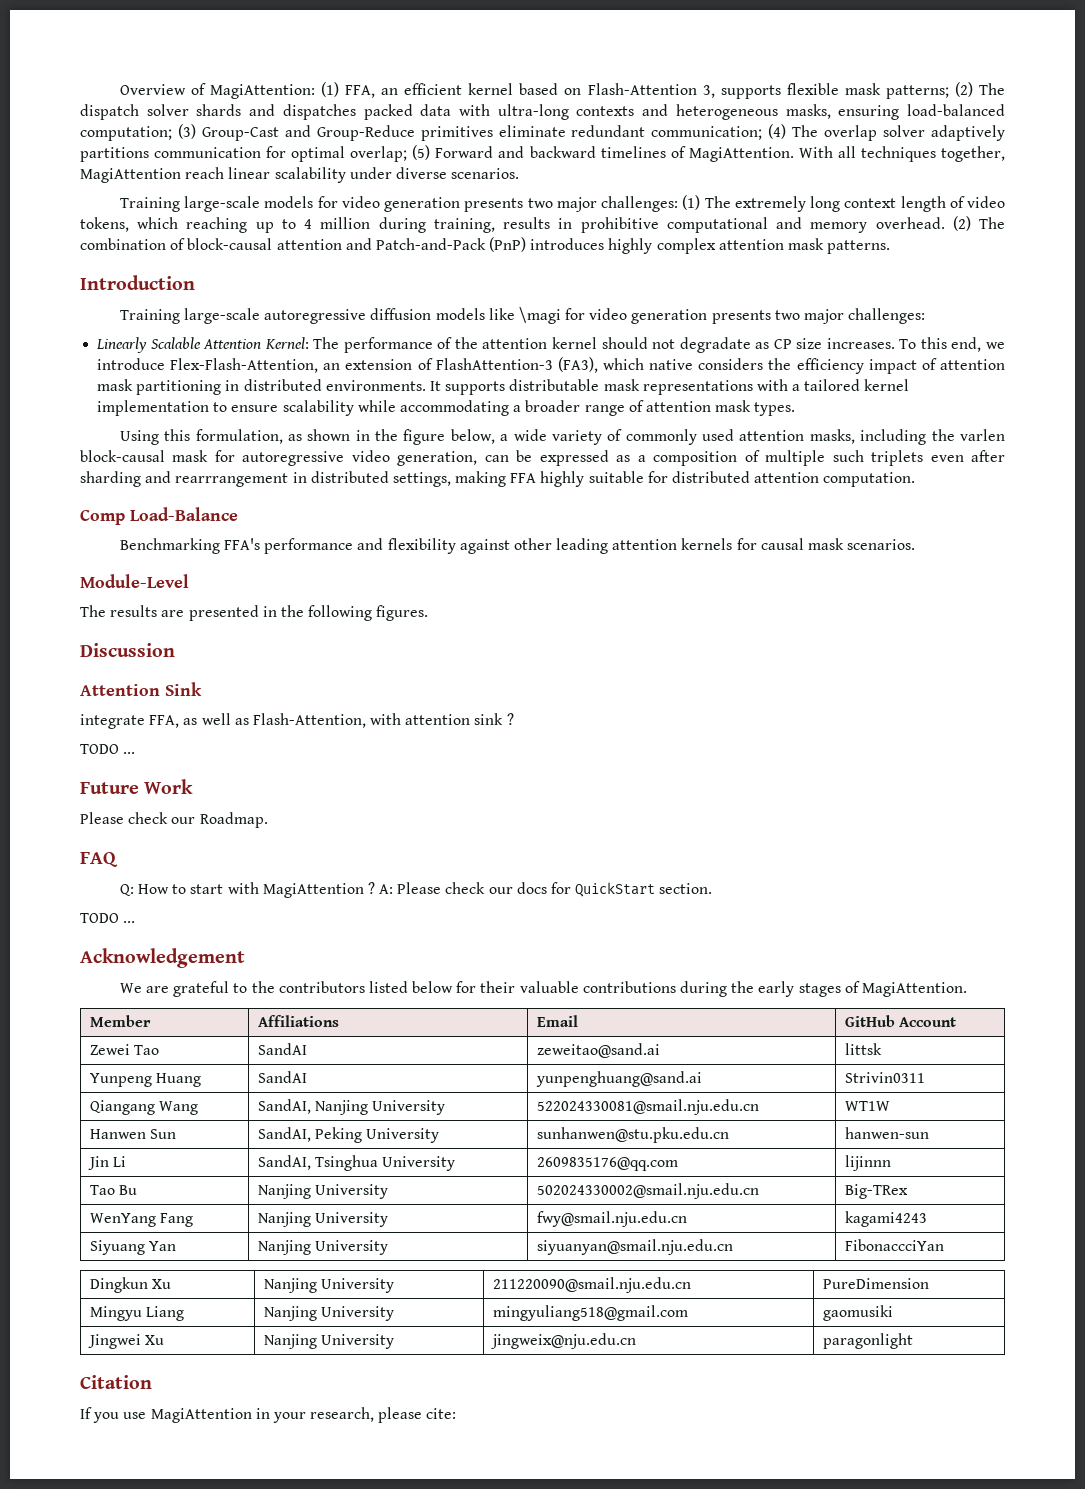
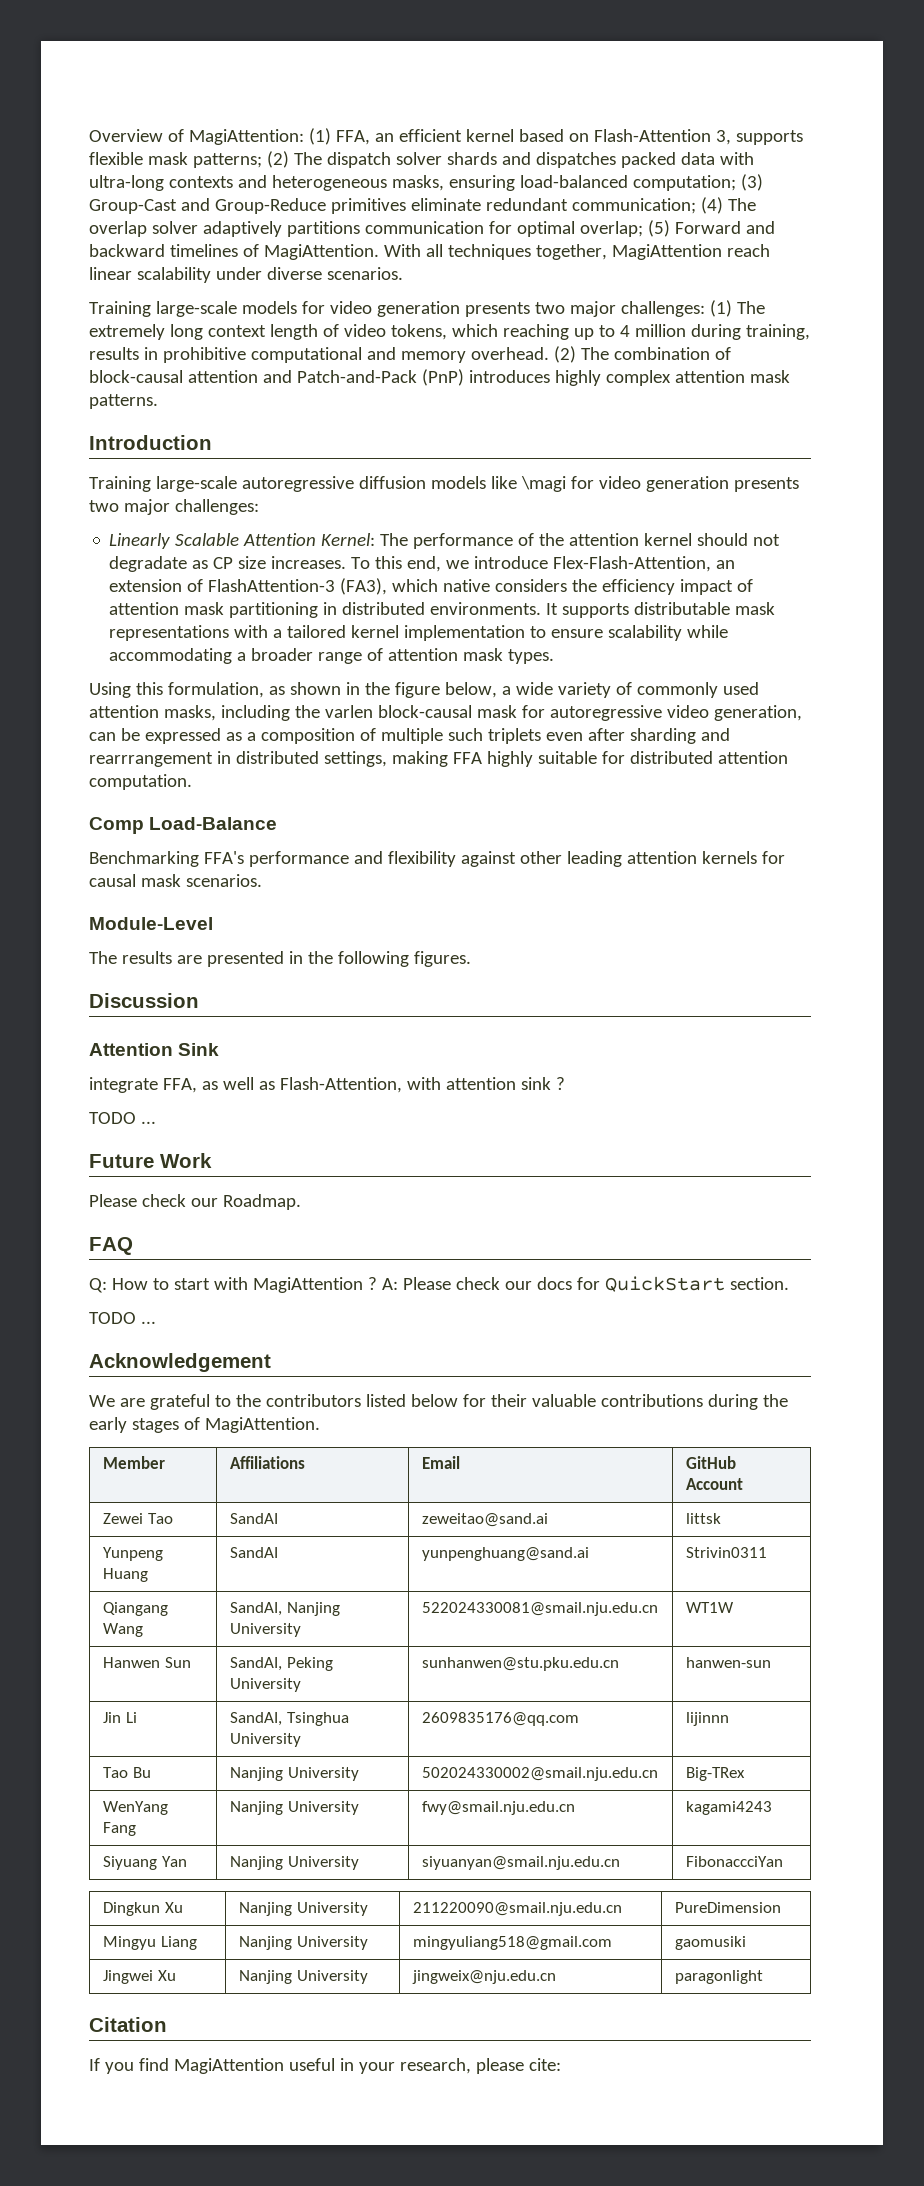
- If you use MagiAttention in your research, please cite:
+ If you find MagiAttention useful in your research, please cite:

